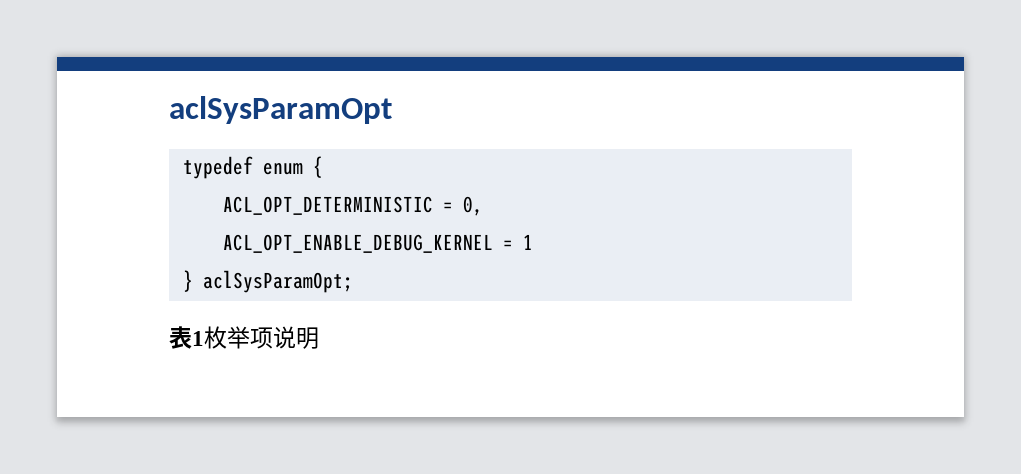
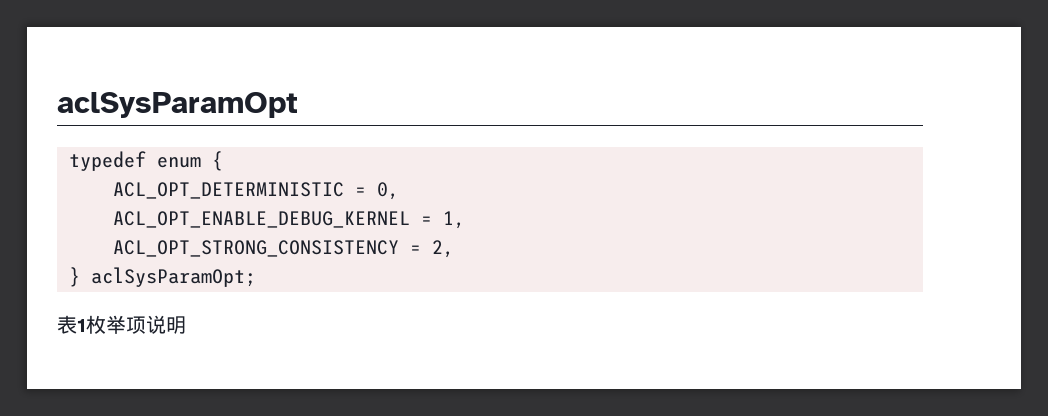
- ACL_OPT_ENABLE_DEBUG_KERNEL = 1
+ ACL_OPT_ENABLE_DEBUG_KERNEL = 1,
+ ACL_OPT_STRONG_CONSISTENCY = 2,

